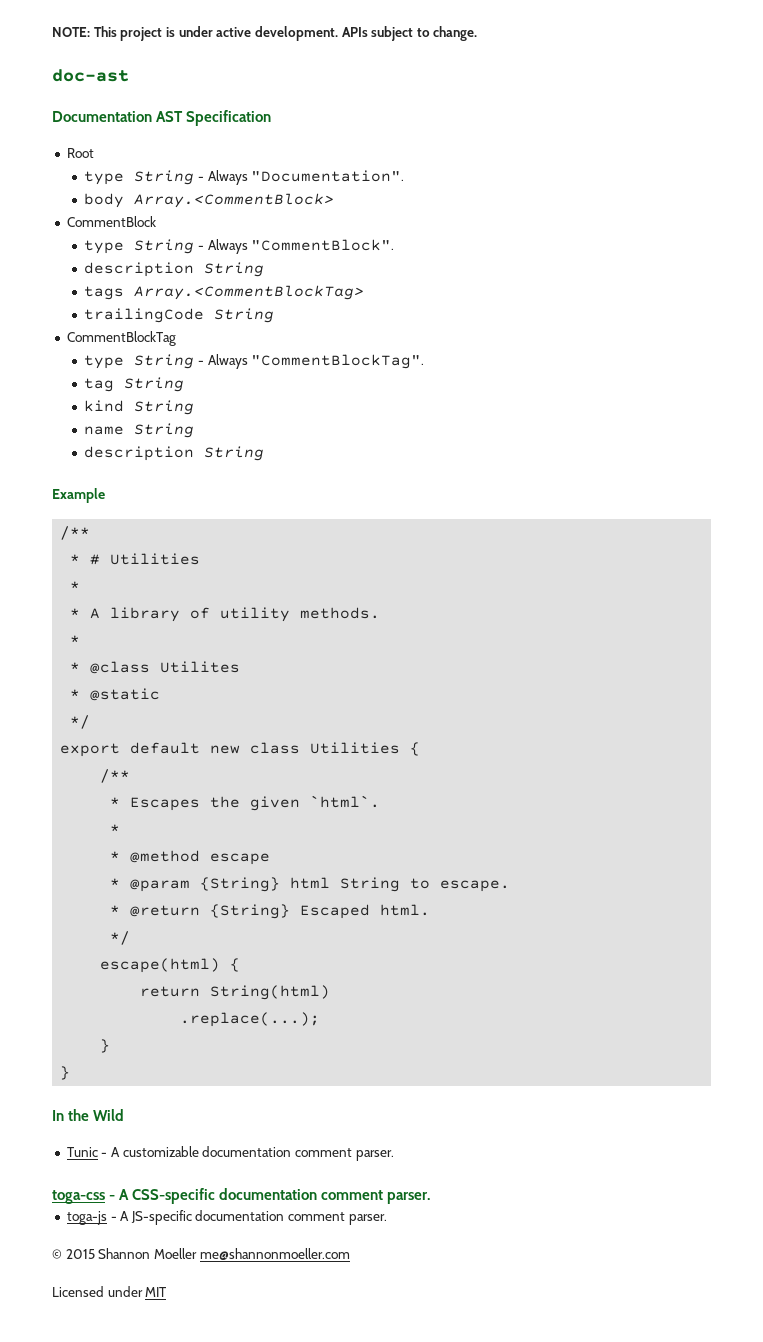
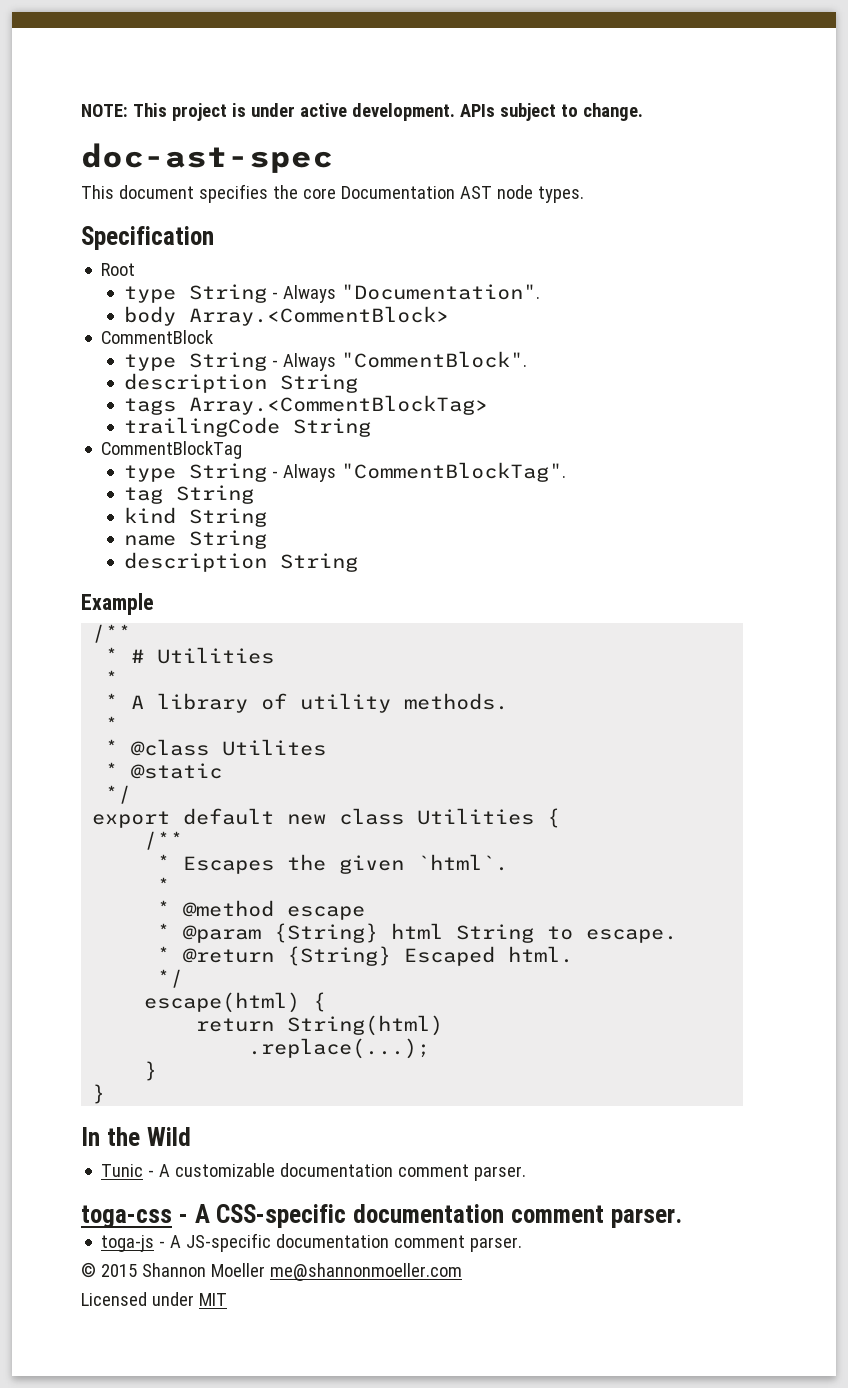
- doc-ast
- Documentation AST Specification
+ doc-ast-spec
+ This document specifies the core Documentation AST node types.
+ Specification

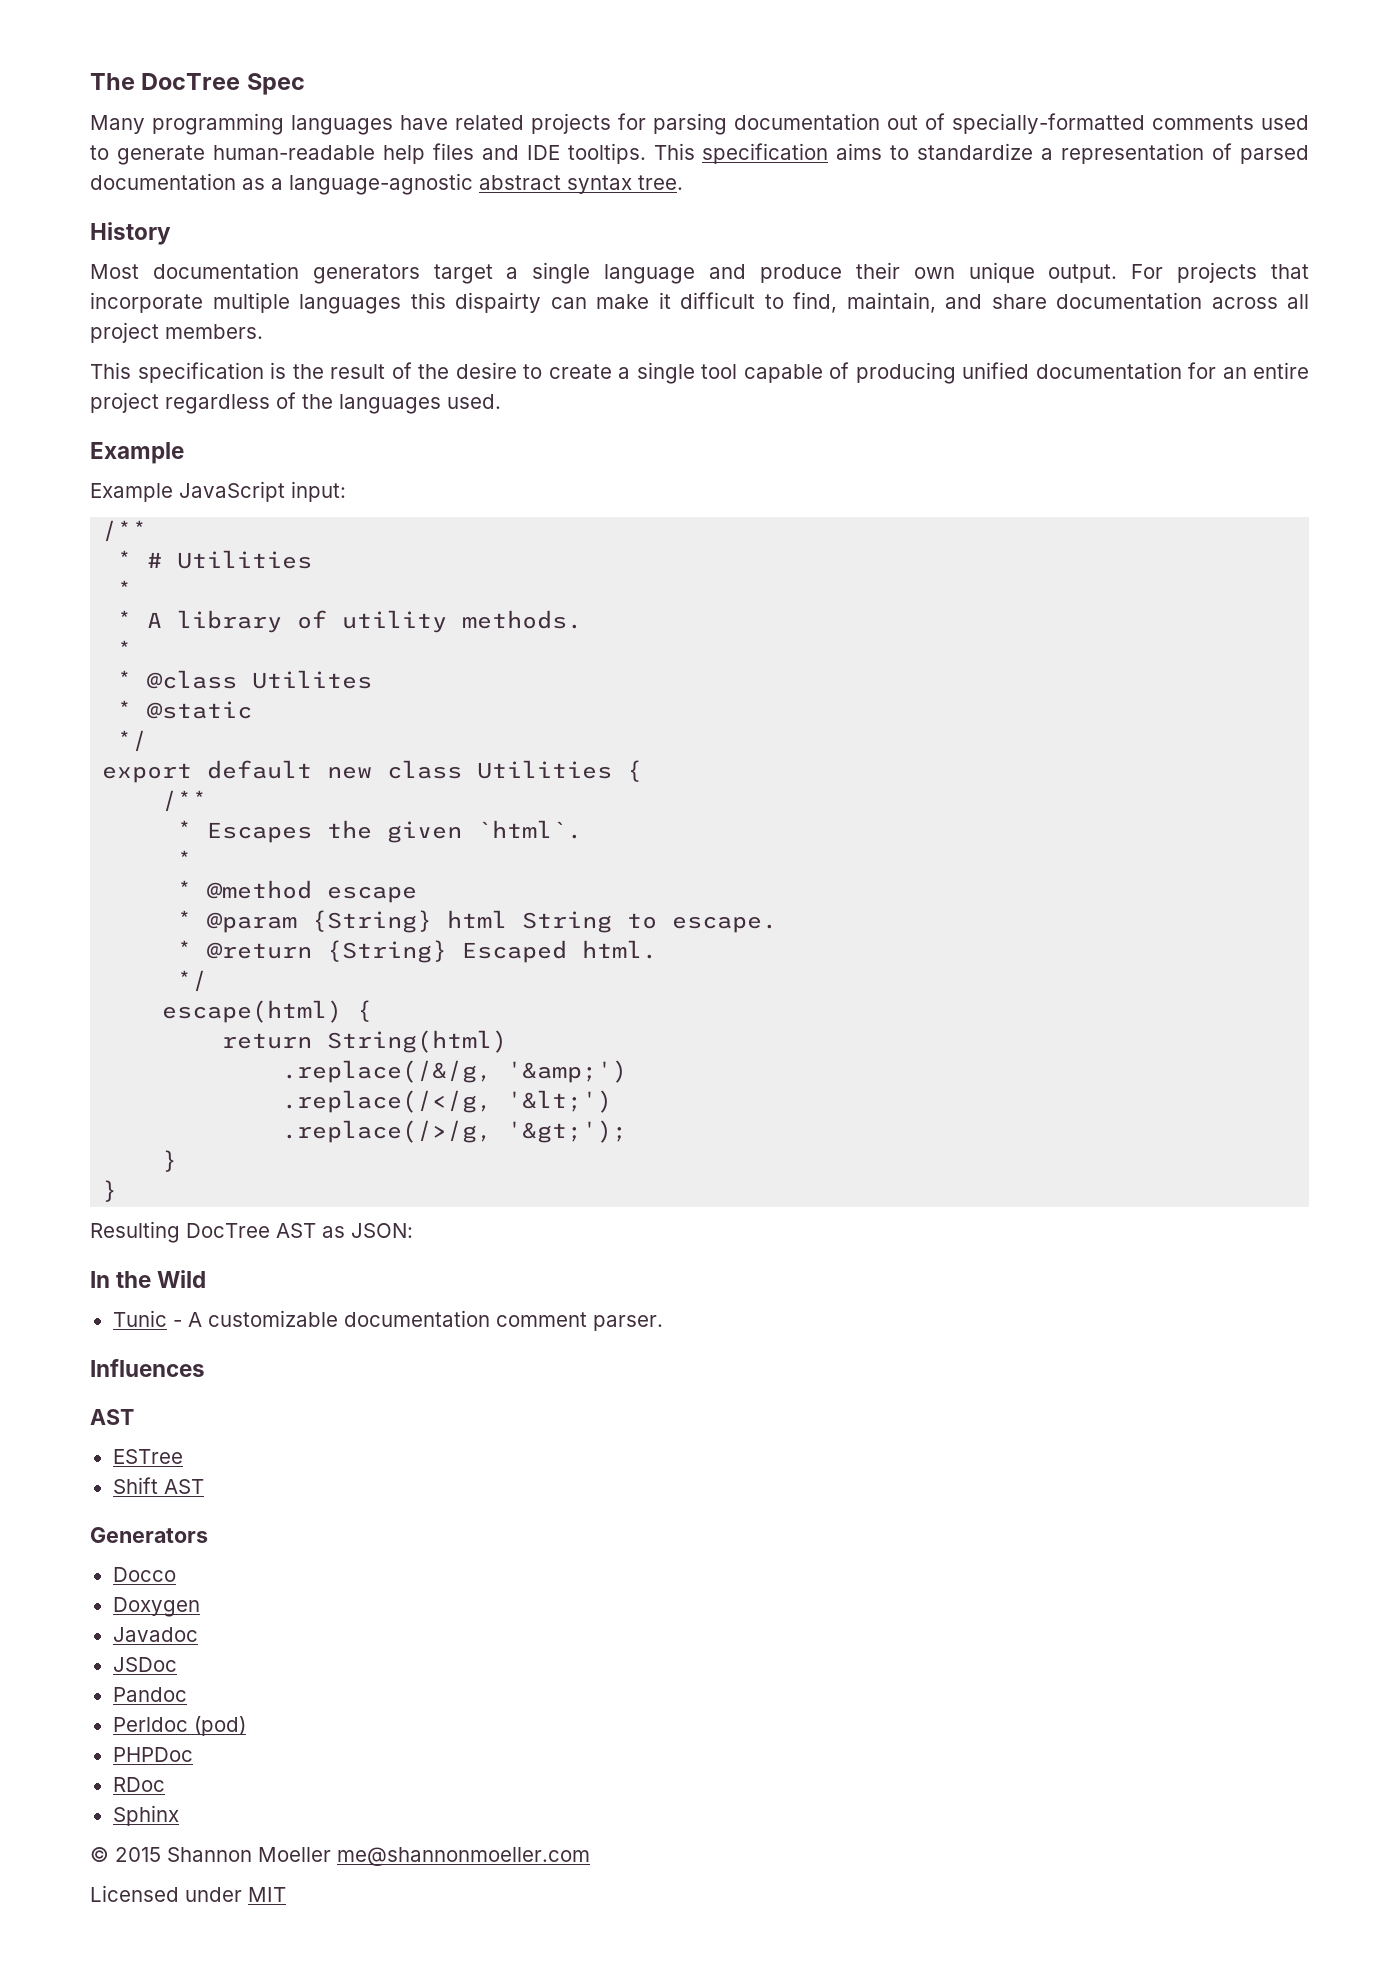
- NOTE: This project is under active development. APIs subject to change.
- doc-ast-spec
- This document specifies the core Documentation AST node types.
- Specification
- Root
- type String - Always "Documentation".
- body Array.<CommentBlock>
- CommentBlock
- type String - Always "CommentBlock".
- description String
- tags Array.<CommentBlockTag>
- trailingCode String
- CommentBlockTag
- type String - Always "CommentBlockTag".
- tag String
- kind String
- name String
- description String
+ The DocTree Spec
+ Many programming languages have related projects for parsing documentation out of specially-formatted comments used to generate human-readable help files and IDE tooltips. This specification aims to standardize a representation of parsed documentation as a language-agnostic abstract syntax tree.
+ History
+ Most documentation generators target a single language and produce their own unique output. For projects that incorporate multiple languages this dispairty can make it difficult to find, maintain, and share documentation across all project members.
+ This specification is the result of the desire to create a single tool capable of producing unified documentation for an entire project regardless of the languages used.
  Example
+ Example JavaScript input:
- .replace(...);
+ .replace(/&/g, '&amp;')
+ .replace(/</g, '&lt;')
+ .replace(/>/g, '&gt;');
  }
  }
+ Resulting DocTree AST as JSON:
- toga-css - A CSS-specific documentation comment parser.
- toga-js - A JS-specific documentation comment parser.
+ Influences
+ AST
+ ESTree
+ Shift AST
+ Generators
+ Docco
+ Doxygen
+ Javadoc
+ JSDoc
+ Pandoc
+ Perldoc (pod)
+ PHPDoc
+ RDoc
+ Sphinx

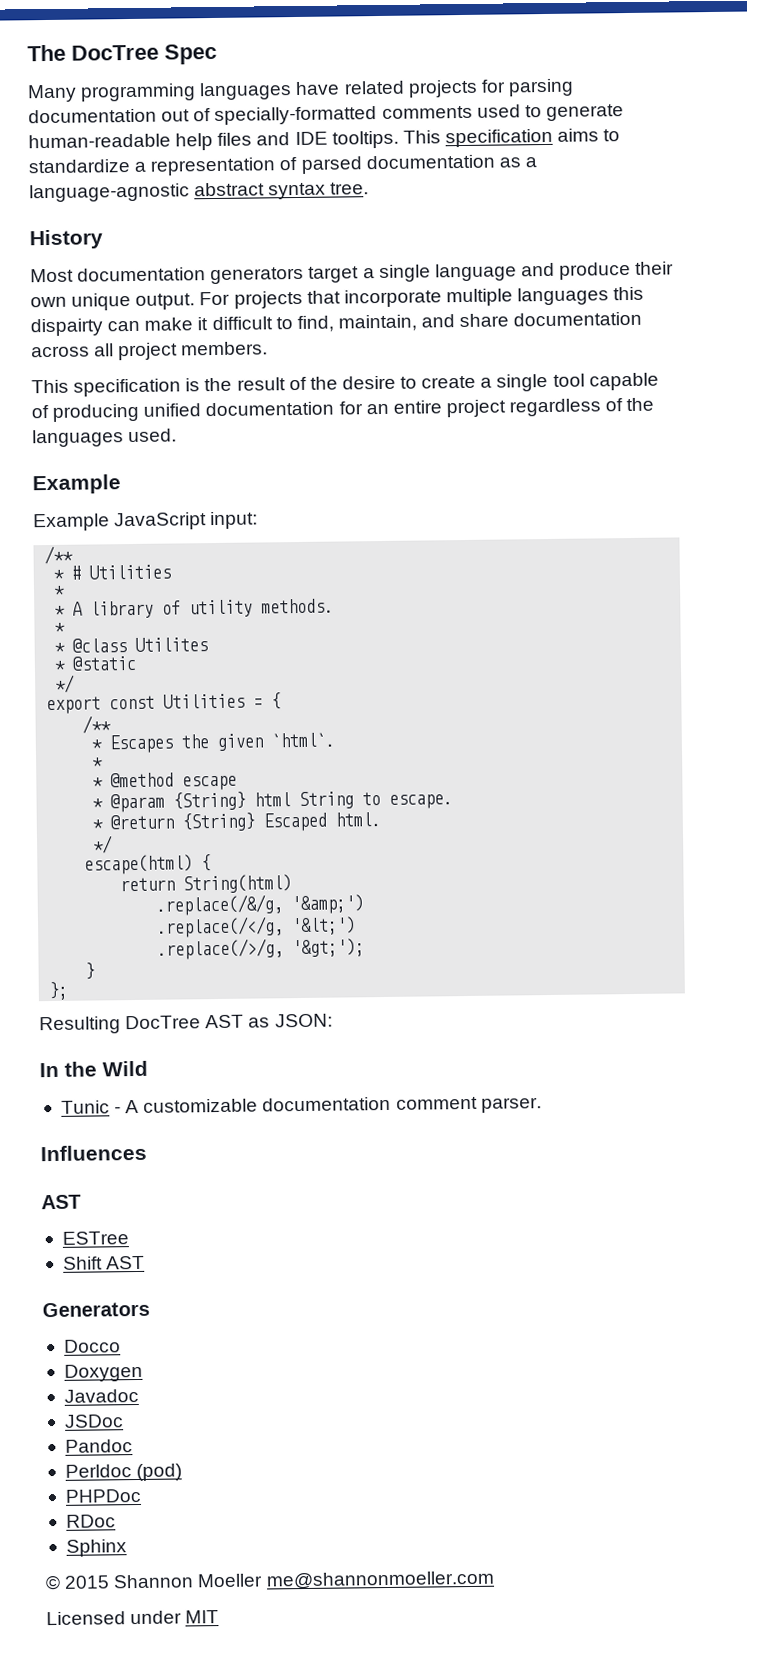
- export default new class Utilities {
+ export const Utilities = {
  .replace(/>/g, '&gt;');
  }
- }
+ };

